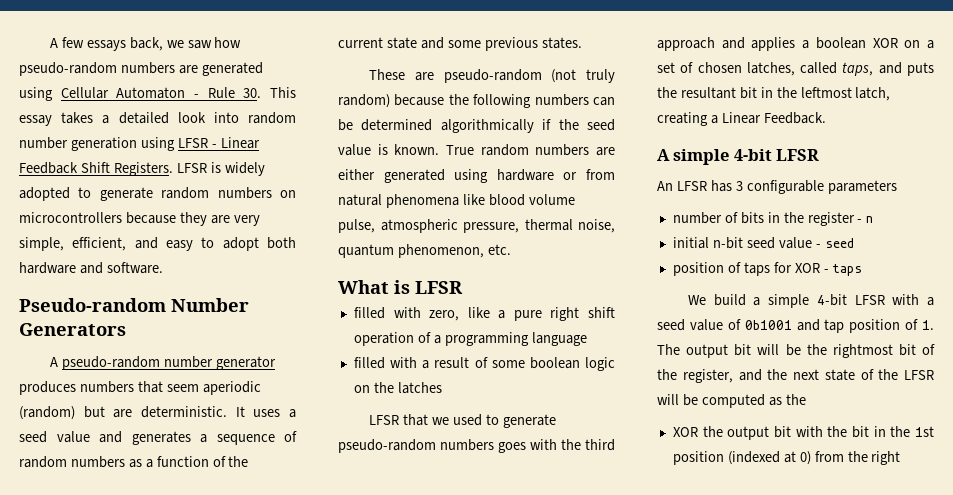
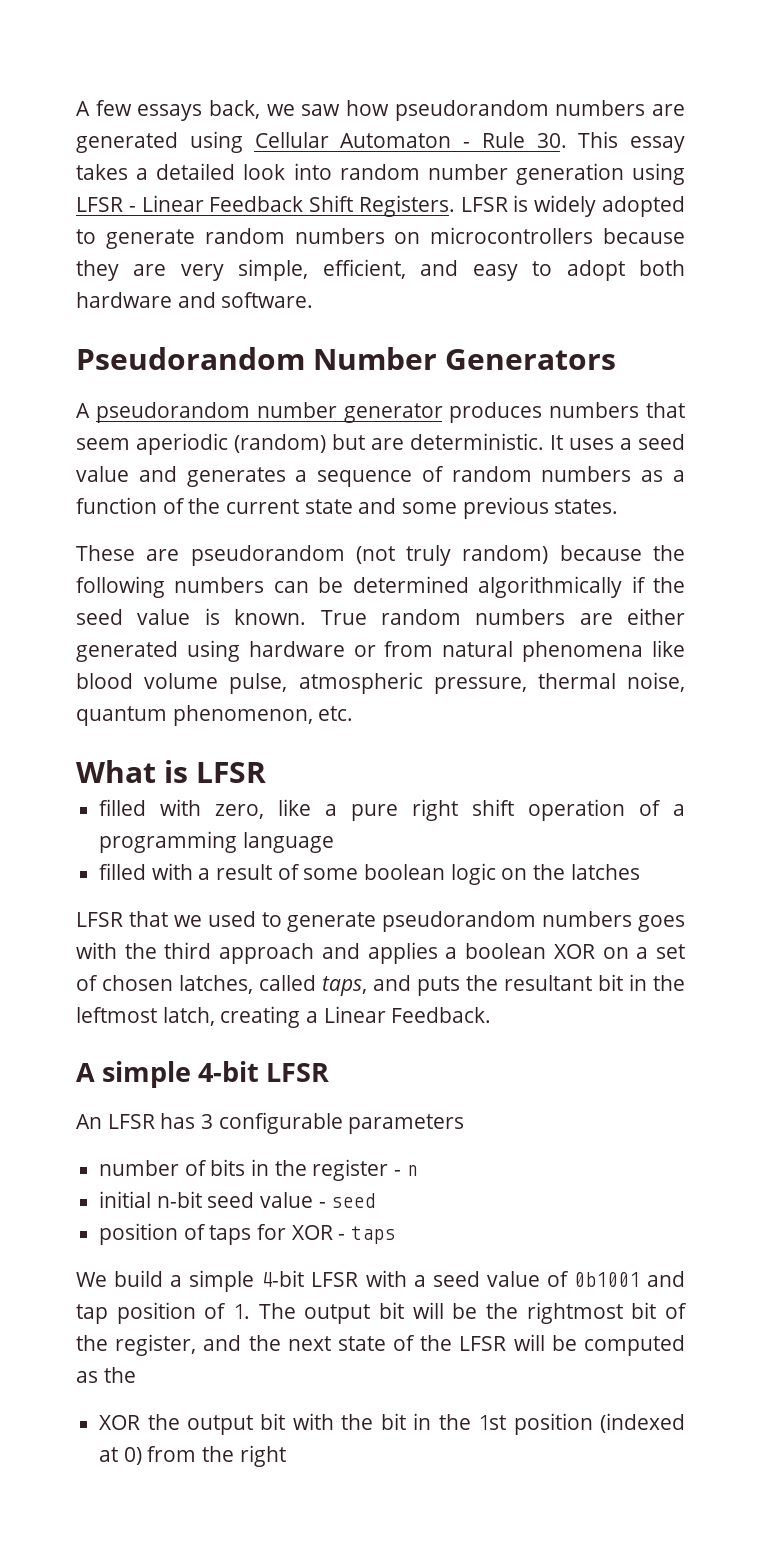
- A few essays back, we saw how pseudo-random numbers are generated using Cellular Automaton - Rule 30. This essay takes a detailed look into random number generation using LFSR - Linear Feedback Shift Registers.
+ A few essays back, we saw how pseudorandom numbers are generated using Cellular Automaton - Rule 30. This essay takes a detailed look into random number generation using LFSR - Linear Feedback Shift Registers.
- Pseudo-random Number Generators
+ Pseudorandom Number Generators
- A pseudo-random number generator produces numbers that seem aperiodic (random) but are deterministic.
+ A pseudorandom number generator produces numbers that seem aperiodic (random) but are deterministic.
- These are pseudo-random (not truly random) because the following numbers can be determined algorithmically if the seed value is known.
+ These are pseudorandom (not truly random) because the following numbers can be determined algorithmically if the seed value is known.
- LFSR that we used to generate pseudo-random numbers goes with the third approach and applies a boolean XOR on a set of chosen latches, called taps, and puts the resultant bit in the leftmost latch, creating a Linear Feedback.
+ LFSR that we used to generate pseudorandom numbers goes with the third approach and applies a boolean XOR on a set of chosen latches, called taps, and puts the resultant bit in the leftmost latch, creating a Linear Feedback.

